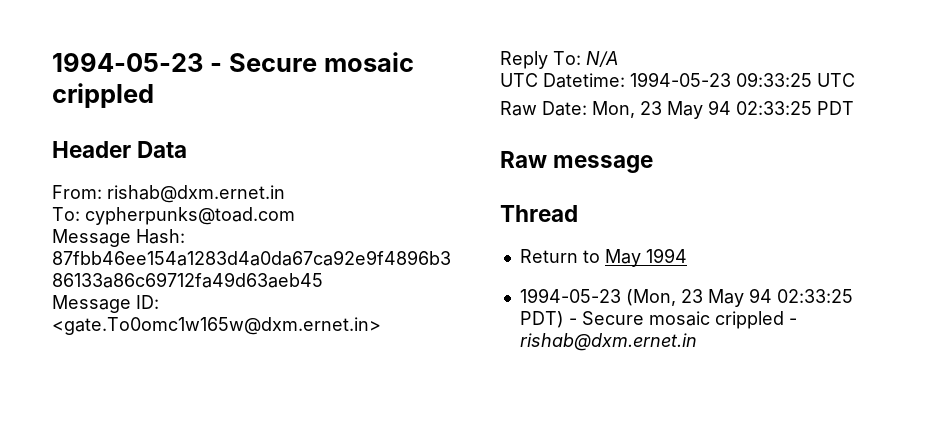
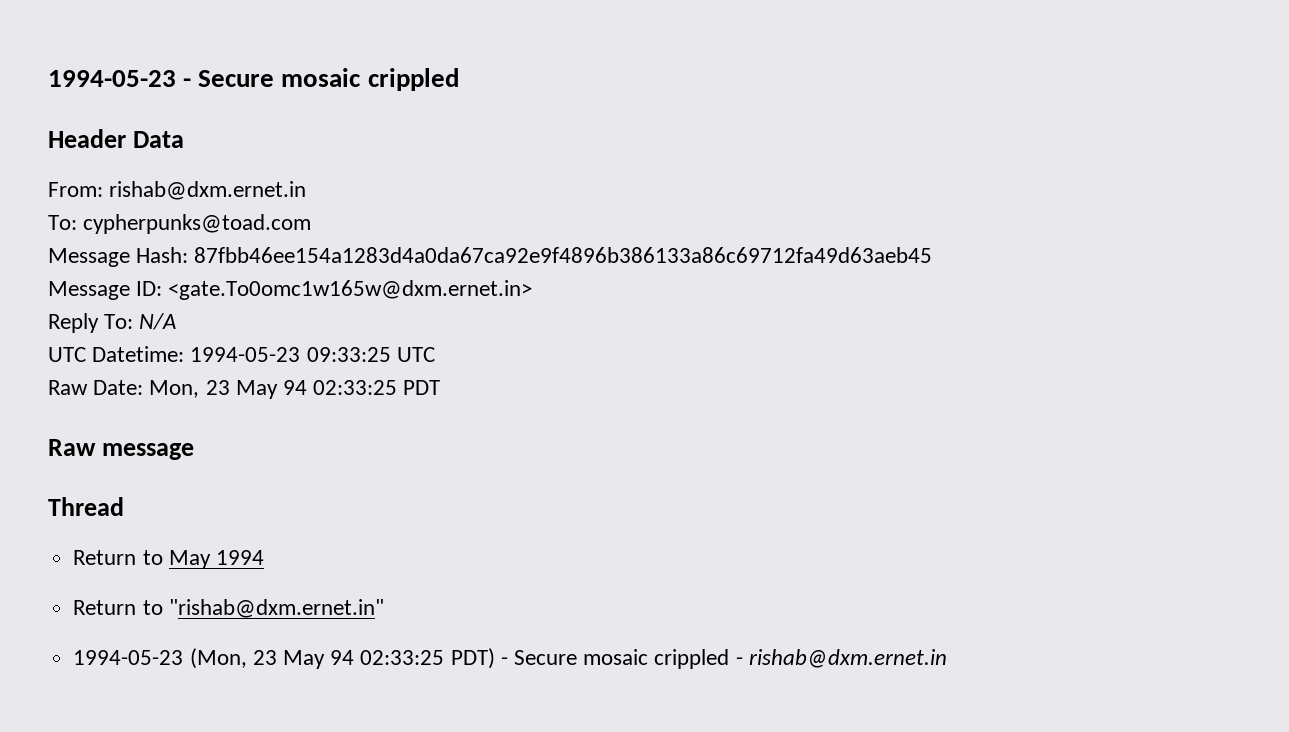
+ Return to "rishab@dxm.ernet.in"

